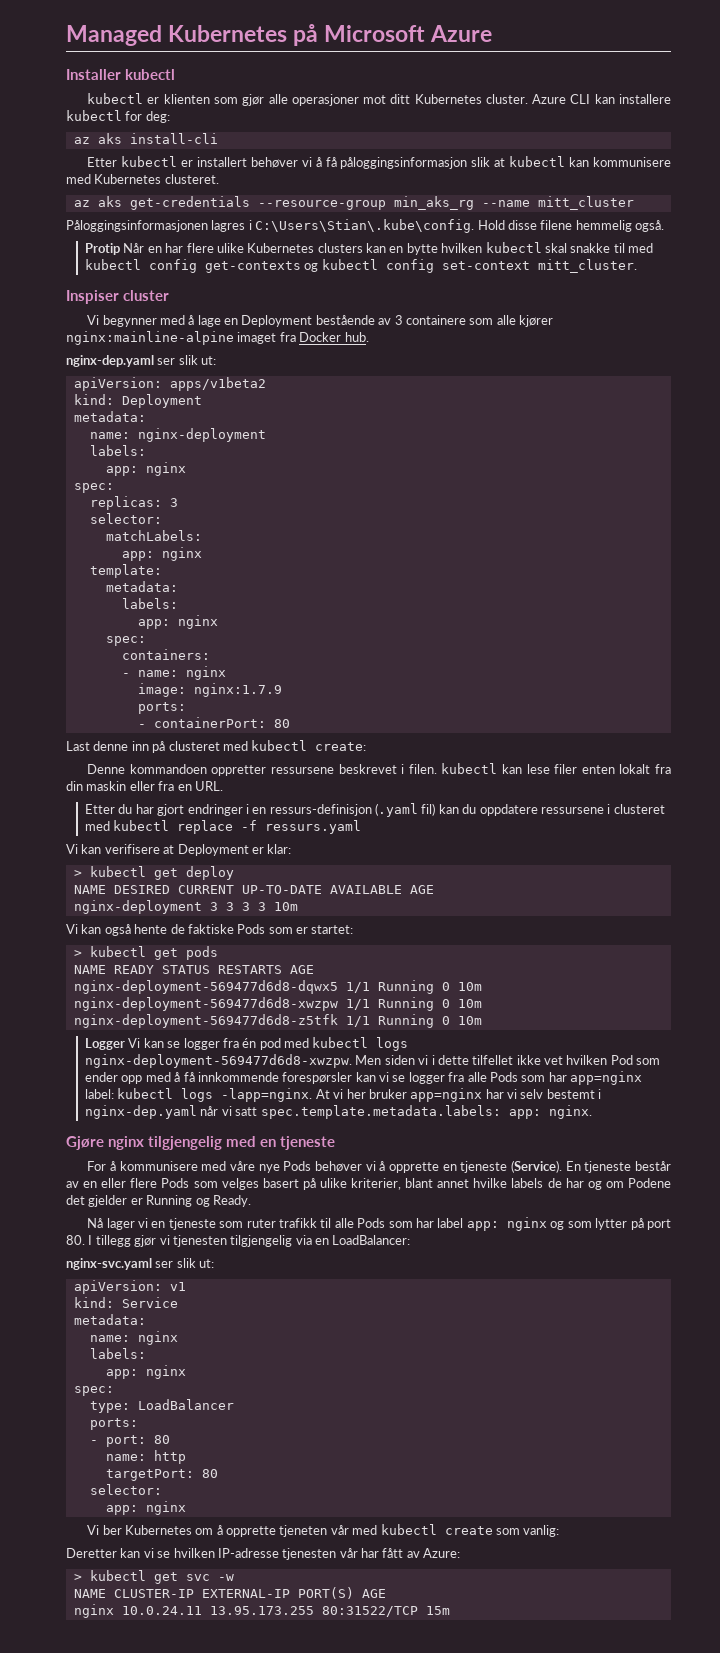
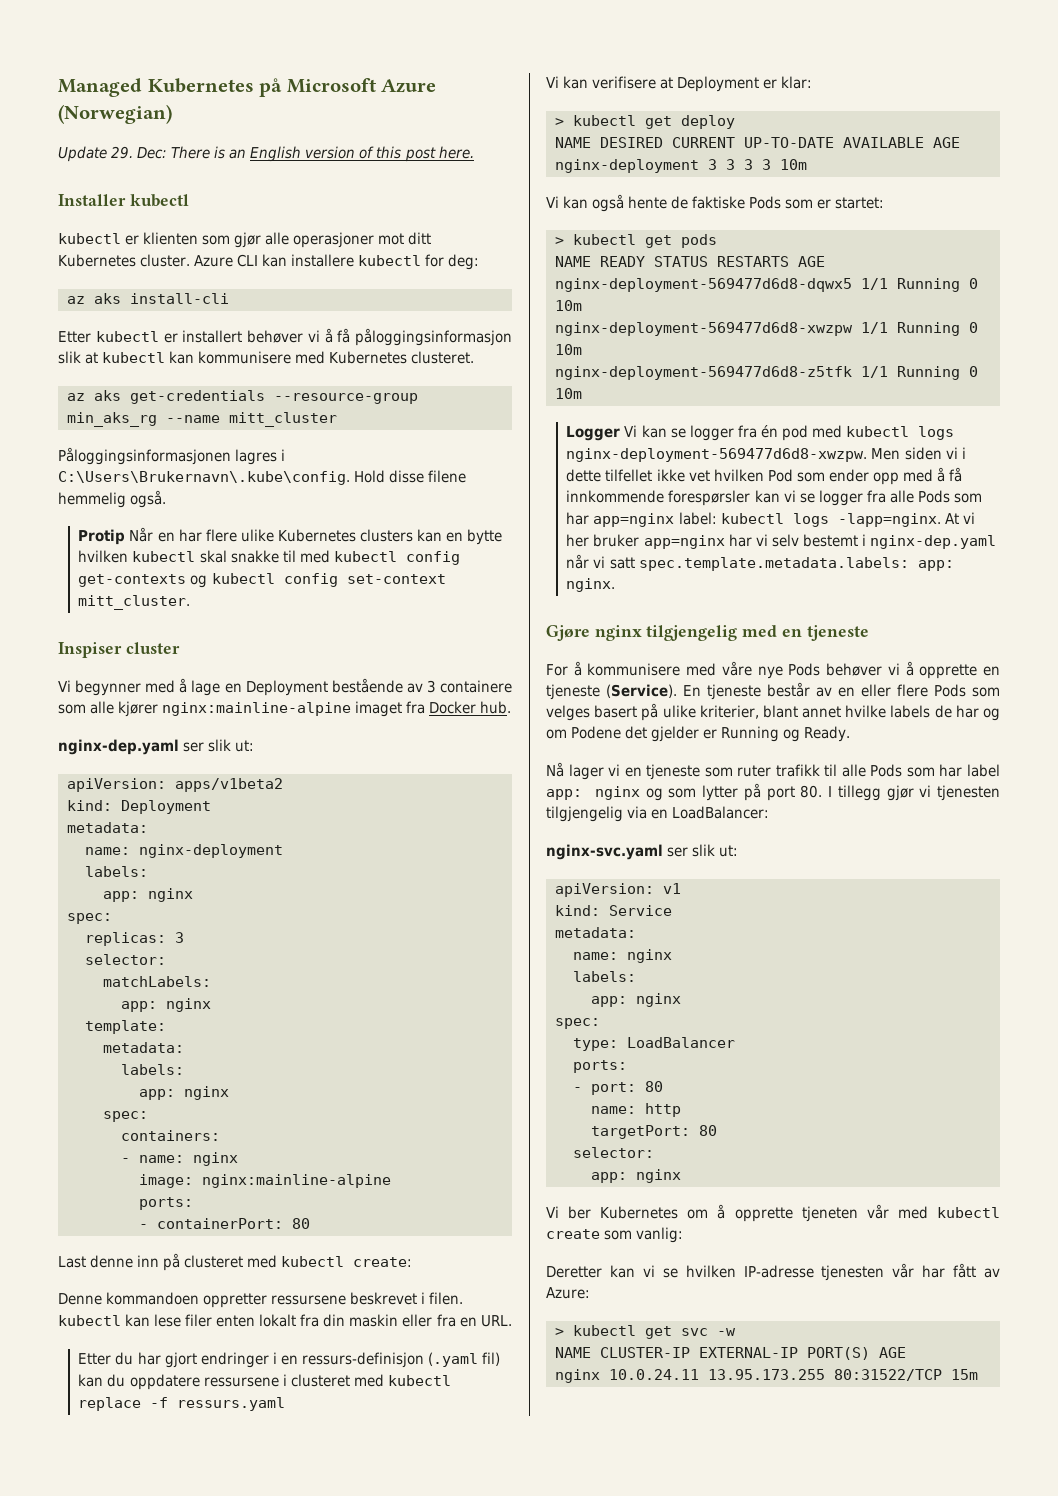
- Managed Kubernetes på Microsoft Azure
+ Managed Kubernetes på Microsoft Azure (Norwegian)
+ Update 29. Dec: There is an English version of this post here.
- Påloggingsinformasjonen lagres i C:\Users\Stian\.kube\config. Hold disse filene hemmelig også.
+ Påloggingsinformasjonen lagres i C:\Users\Brukernavn\.kube\config. Hold disse filene hemmelig også.
- image: nginx:1.7.9
+ image: nginx:mainline-alpine

